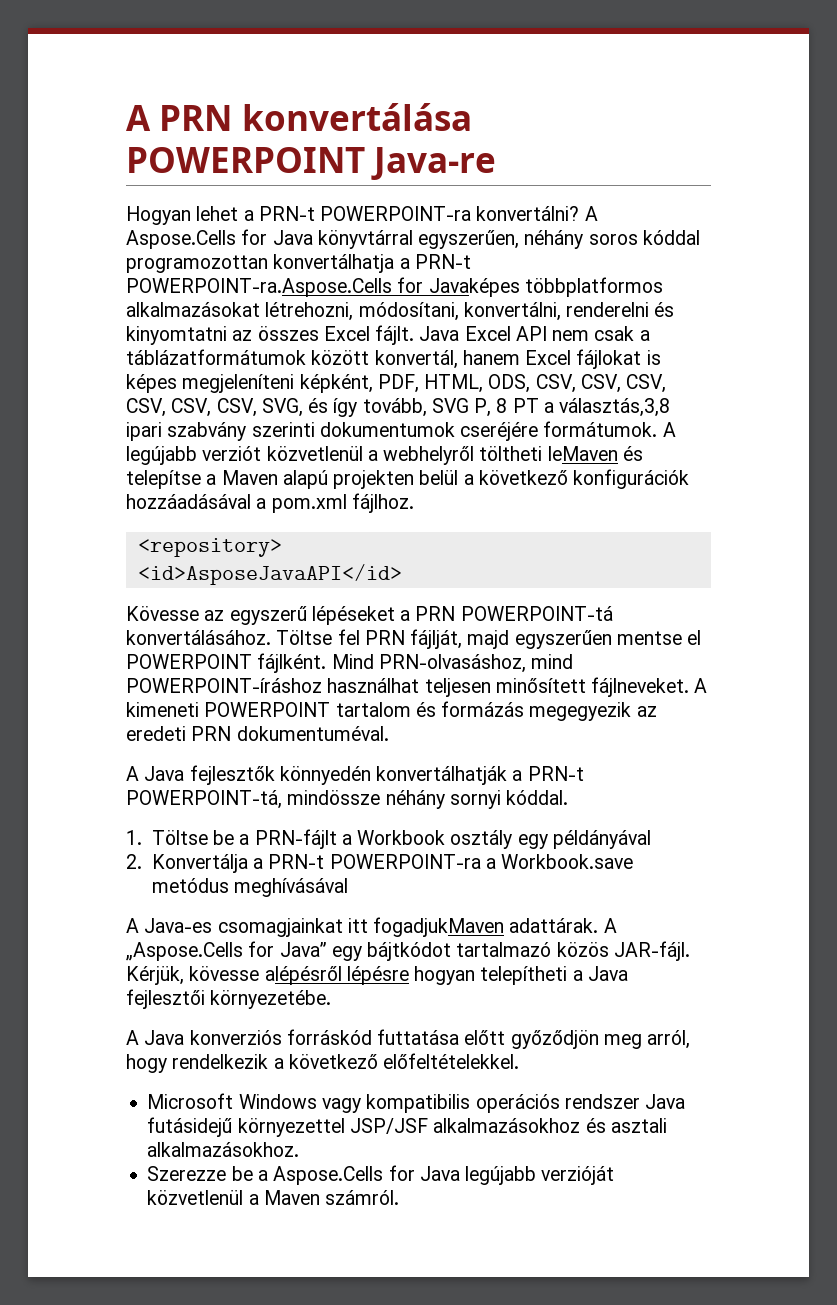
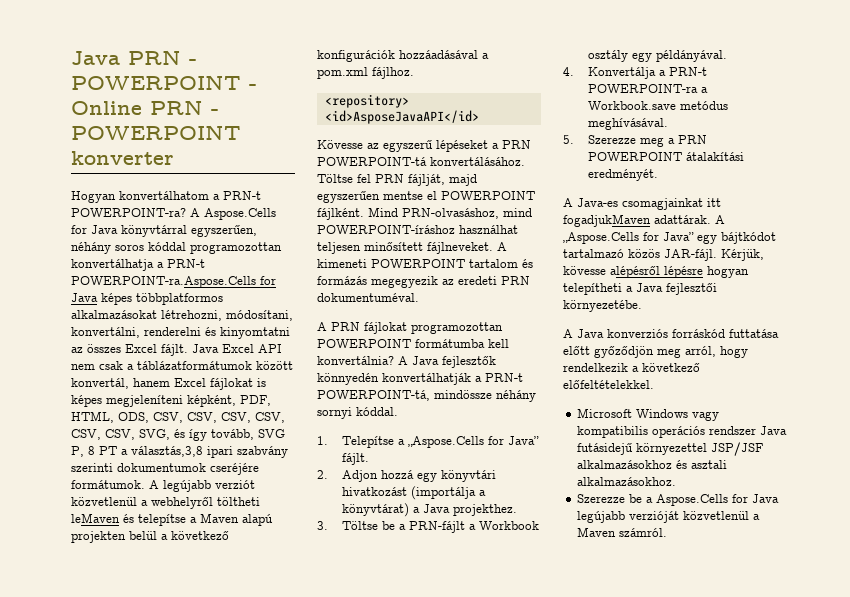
- A PRN konvertálása POWERPOINT Java-re
+ Java PRN - POWERPOINT - Online PRN - POWERPOINT konverter
- Hogyan lehet a PRN-t POWERPOINT-ra konvertálni?
+ Hogyan konvertálhatom a PRN-t POWERPOINT-ra?
- A Aspose.Cells for Java könyvtárral egyszerűen, néhány soros kóddal programozottan konvertálhatja a PRN-t POWERPOINT-ra.Aspose.Cells for Javaképes többplatformos alkalmazásokat létrehozni, módosítani, konvertálni, renderelni és kinyomtatni az összes Excel fájlt.
+ A Aspose.Cells for Java könyvtárral egyszerűen, néhány soros kóddal programozottan konvertálhatja a PRN-t POWERPOINT-ra.Aspose.Cells for Java képes többplatformos alkalmazásokat létrehozni, módosítani, konvertálni, renderelni és kinyomtatni az összes Excel fájlt.
- A Java fejlesztők könnyedén konvertálhatják a PRN-t POWERPOINT-tá, mindössze néhány sornyi kóddal.
+ A PRN fájlokat programozottan POWERPOINT formátumba kell konvertálnia? A Java fejlesztők könnyedén konvertálhatják a PRN-t POWERPOINT-tá, mindössze néhány sornyi kóddal.
- 1. Töltse be a PRN-fájlt a Workbook osztály egy példányával
- 2. Konvertálja a PRN-t POWERPOINT-ra a Workbook.save metódus meghívásával
+ 1. Telepítse a „Aspose.Cells for Java” fájlt.
+ 2. Adjon hozzá egy könyvtári hivatkozást (importálja a könyvtárat) a Java projekthez.
+ 3. Töltse be a PRN-fájlt a Workbook osztály egy példányával.
+ 4. Konvertálja a PRN-t POWERPOINT-ra a Workbook.save metódus meghívásával.
+ 5. Szerezze meg a PRN POWERPOINT átalakítási eredményét.

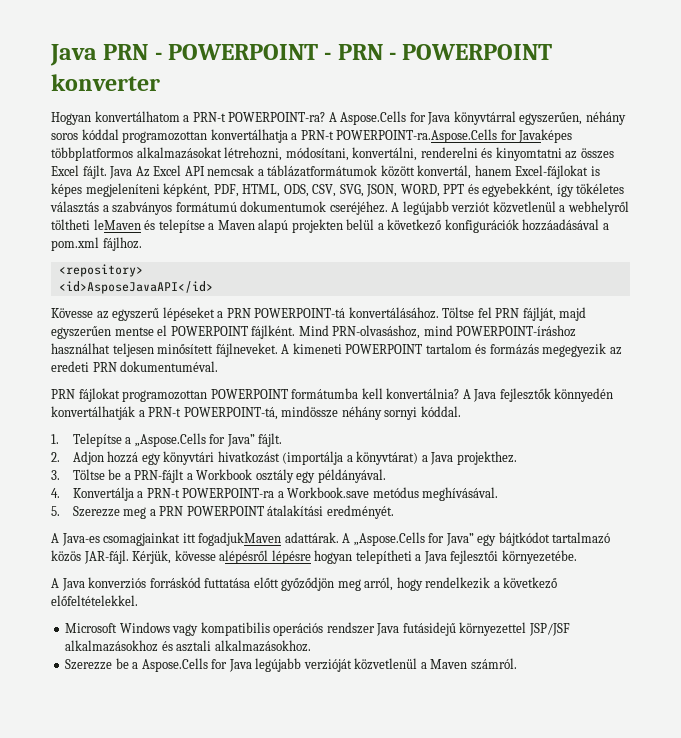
- Java PRN - POWERPOINT - Online PRN - POWERPOINT konverter
+ Java PRN - POWERPOINT - PRN - POWERPOINT konverter
- A Aspose.Cells for Java könyvtárral egyszerűen, néhány soros kóddal programozottan konvertálhatja a PRN-t POWERPOINT-ra.Aspose.Cells for Java képes többplatformos alkalmazásokat létrehozni, módosítani, konvertálni, renderelni és kinyomtatni az összes Excel fájlt.
+ A Aspose.Cells for Java könyvtárral egyszerűen, néhány soros kóddal programozottan konvertálhatja a PRN-t POWERPOINT-ra.Aspose.Cells for Javaképes többplatformos alkalmazásokat létrehozni, módosítani, konvertálni, renderelni és kinyomtatni az összes Excel fájlt.
- Java Excel API nem csak a táblázatformátumok között konvertál, hanem Excel fájlokat is képes megjeleníteni képként, PDF, HTML, ODS, CSV, CSV, CSV, CSV, CSV, CSV, SVG, és így tovább, SVG P, 8 PT a választás,3,8 ipari szabvány szerinti dokumentumok cseréjére formátumok.
+ Java Az Excel API nemcsak a táblázatformátumok között konvertál, hanem Excel-fájlokat is képes megjeleníteni képként, PDF, HTML, ODS, CSV, SVG, JSON, WORD, PPT és egyebekként, így tökéletes választás a szabványos formátumú dokumentumok cseréjéhez.
- A PRN fájlokat programozottan POWERPOINT formátumba kell konvertálnia?
+ PRN fájlokat programozottan POWERPOINT formátumba kell konvertálnia?

